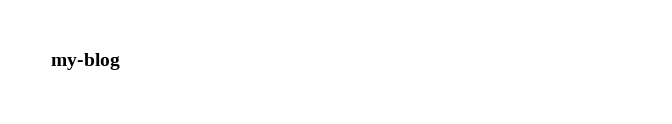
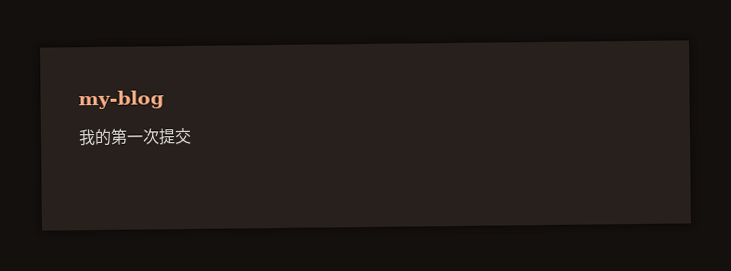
+ 我的第一次提交

